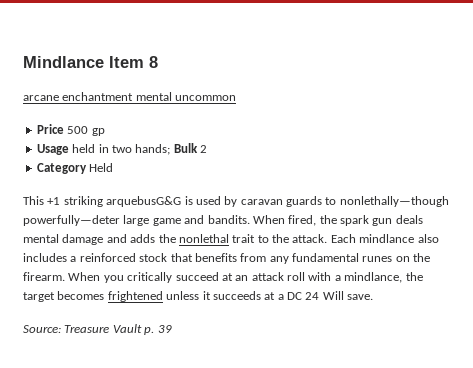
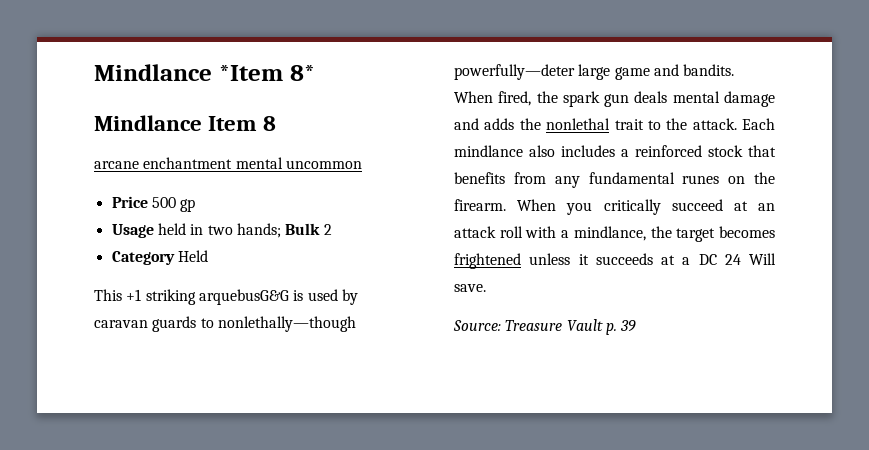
+ Mindlance *Item 8*

